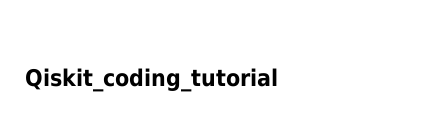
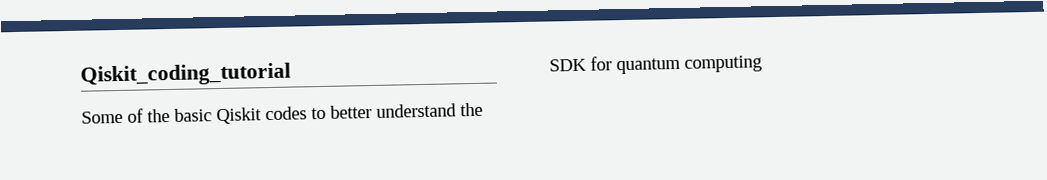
+ Some of the basic Qiskit codes to better understand the SDK for quantum computing

